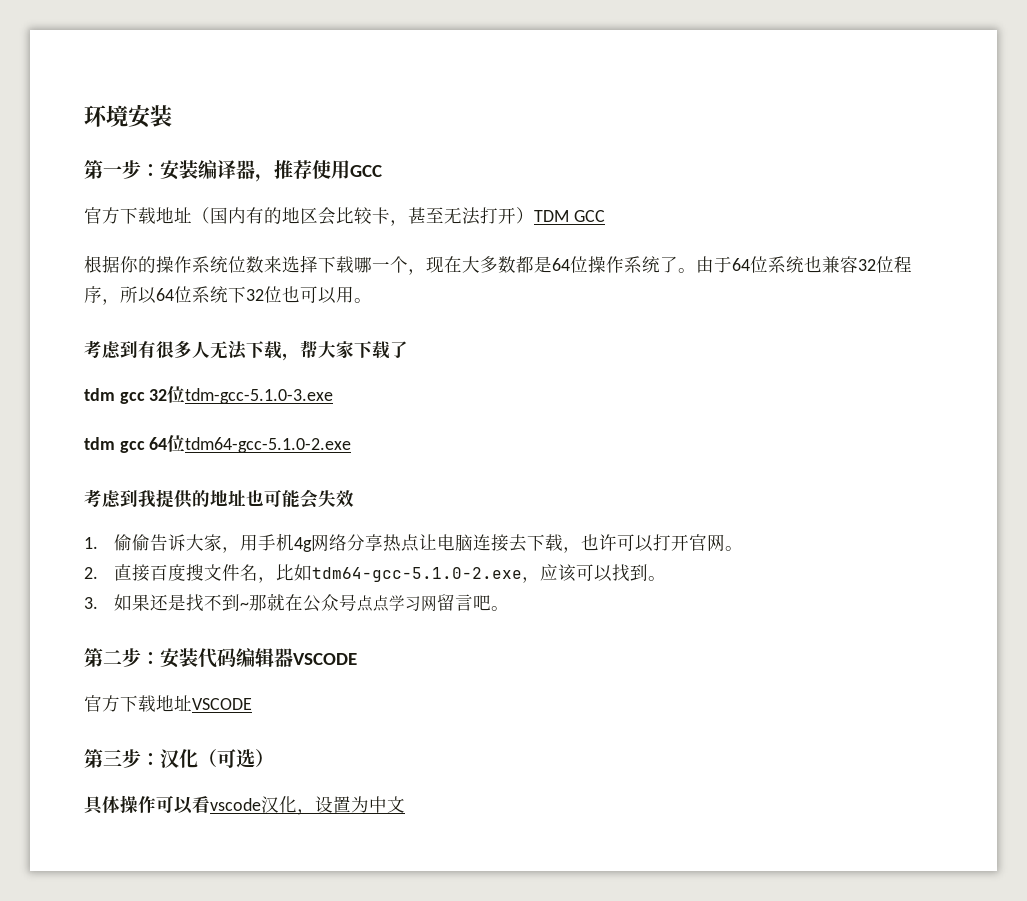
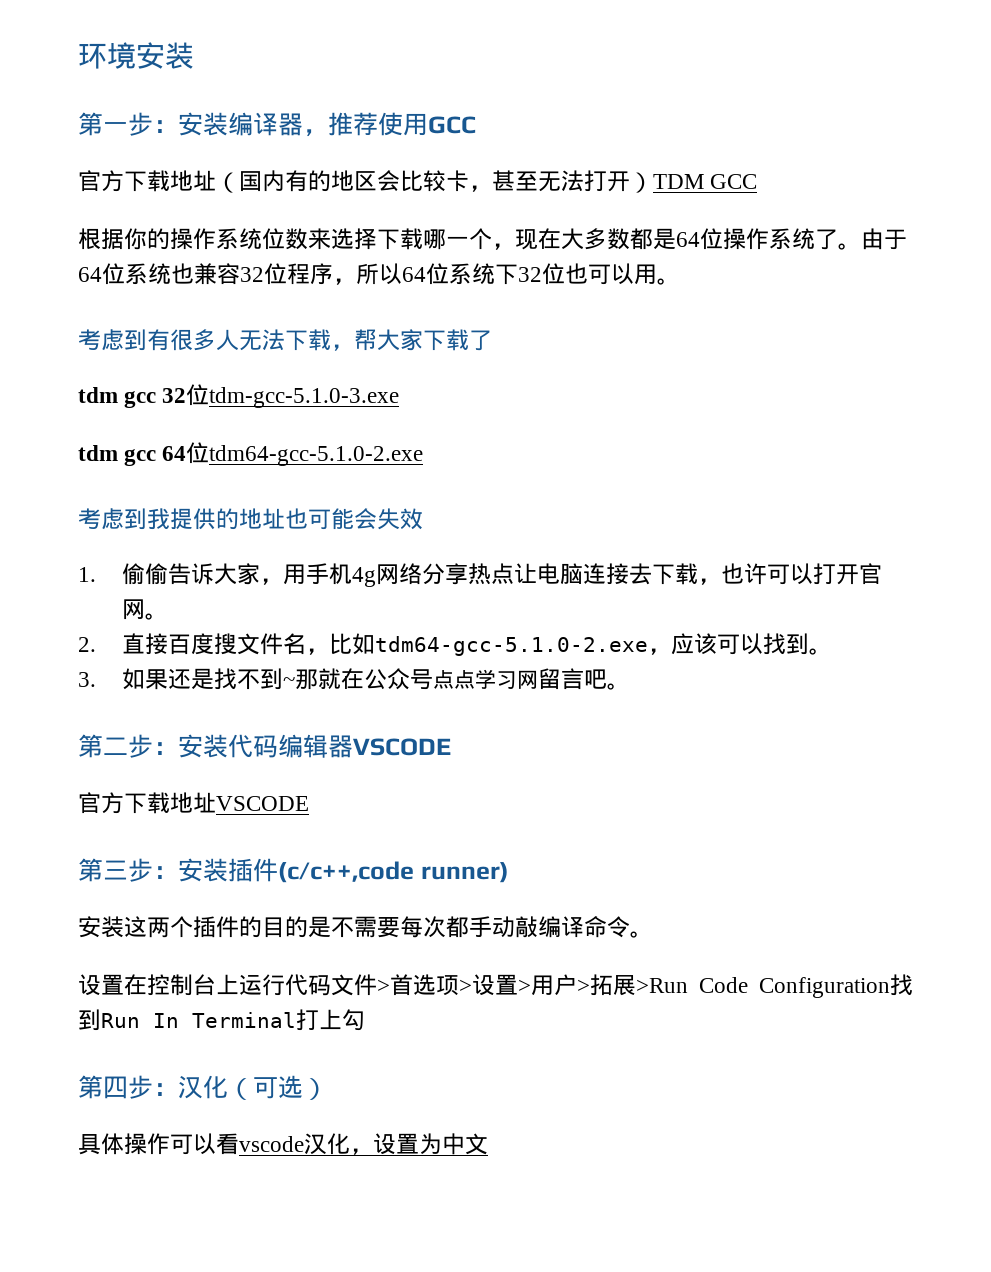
- 第三步：汉化（可选）
+ 第三步：安装插件(c/c++,code runner)
+ 安装这两个插件的目的是不需要每次都手动敲编译命令。
+ 设置在控制台上运行代码文件>首选项>设置>用户>拓展>Run Code Configuration找到Run In Terminal打上勾
+ 第四步：汉化（可选）

